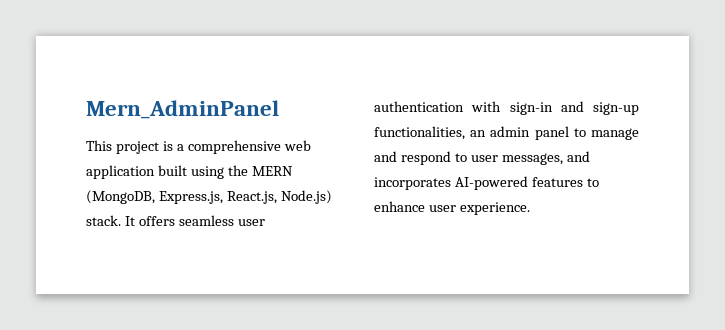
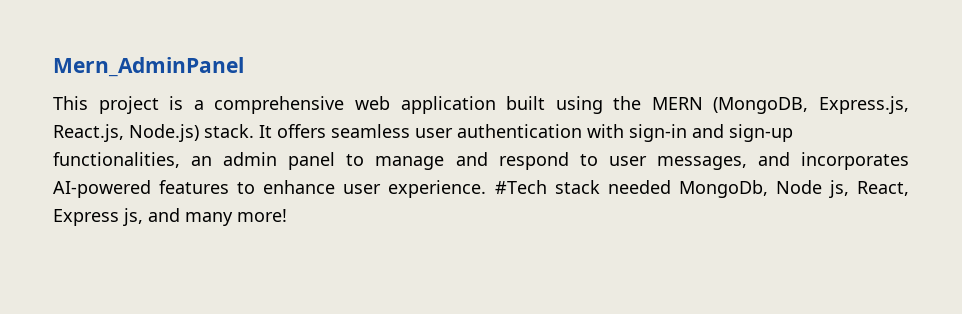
+ #Tech stack needed MongoDb, Node js, React, Express js, and many more!

